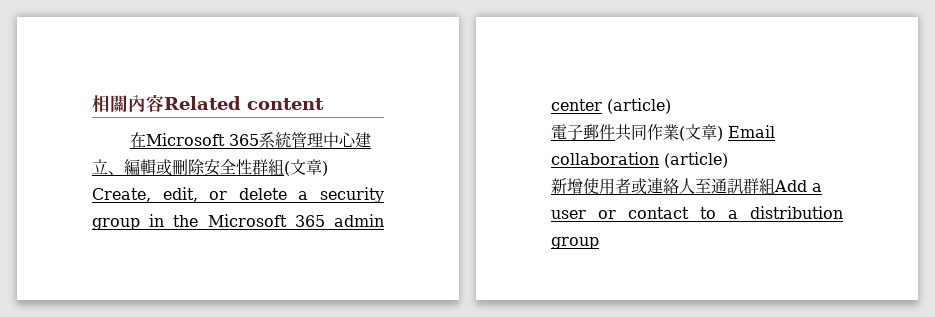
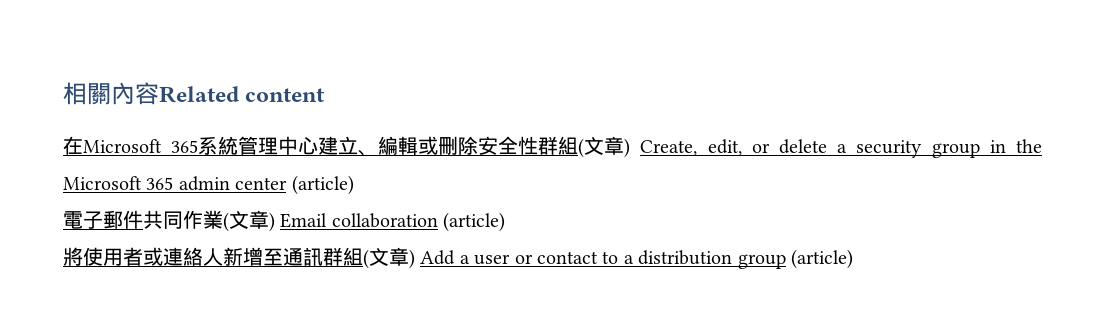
- 新增使用者或連絡人至通訊群組Add a user or contact to a distribution group
+ 將使用者或連絡人新增至通訊群組(文章) Add a user or contact to a distribution group (article)

